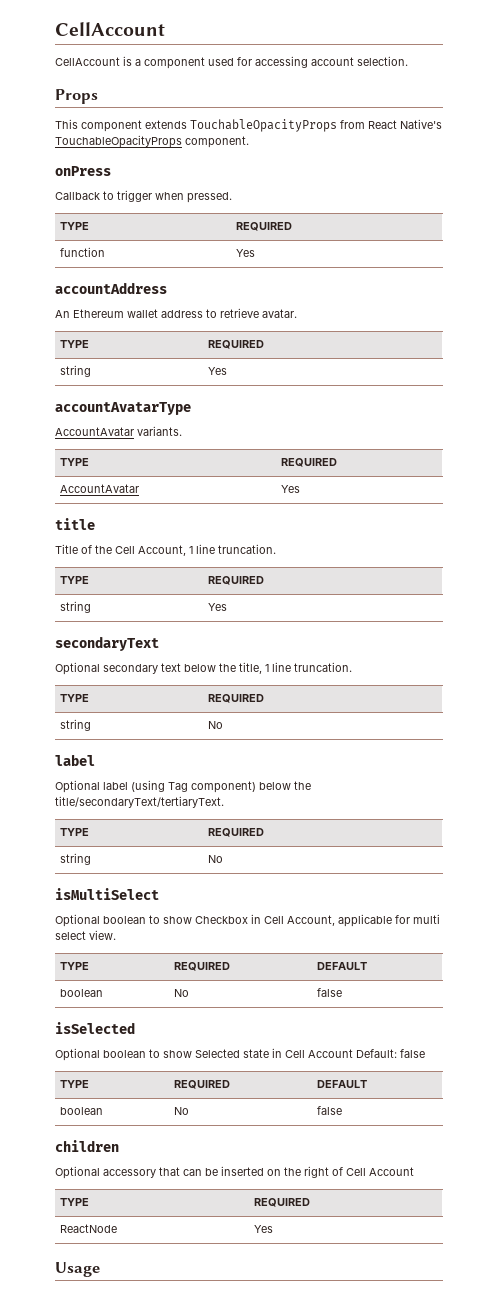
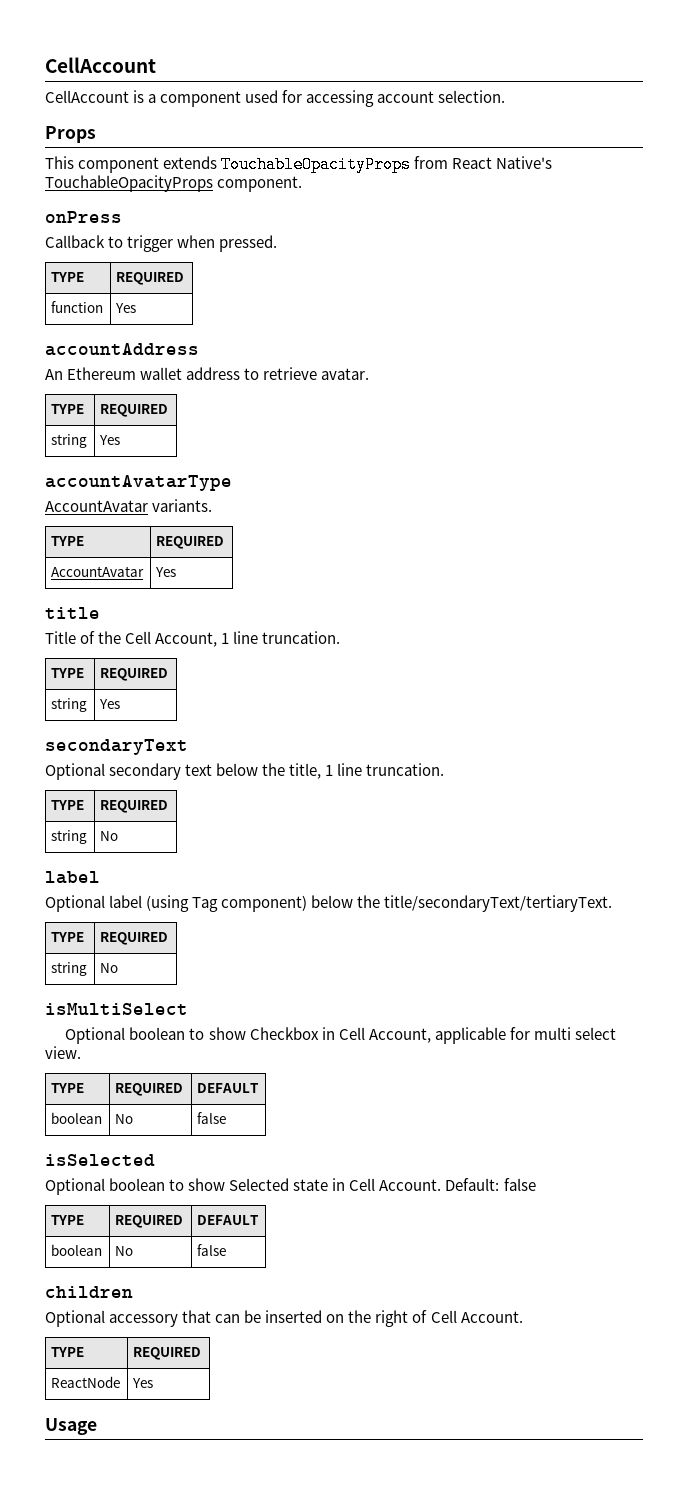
- Optional boolean to show Selected state in Cell Account Default: false
+ Optional boolean to show Selected state in Cell Account. Default: false
- Optional accessory that can be inserted on the right of Cell Account
+ Optional accessory that can be inserted on the right of Cell Account.

